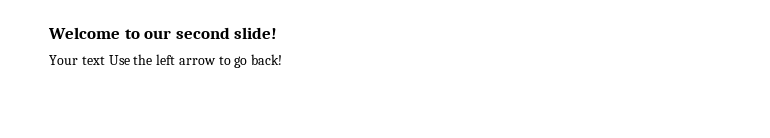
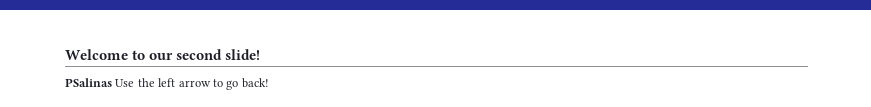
- Your text Use the left arrow to go back!
+ PSalinas Use the left arrow to go back!

